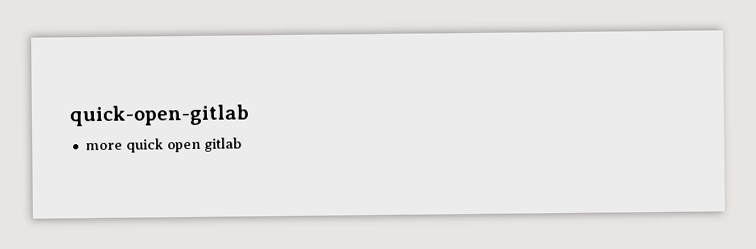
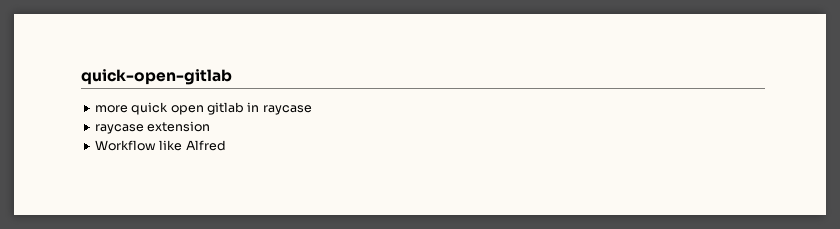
- more quick open gitlab
+ more quick open gitlab in raycase
+ raycase extension
+ Workflow like Alfred

